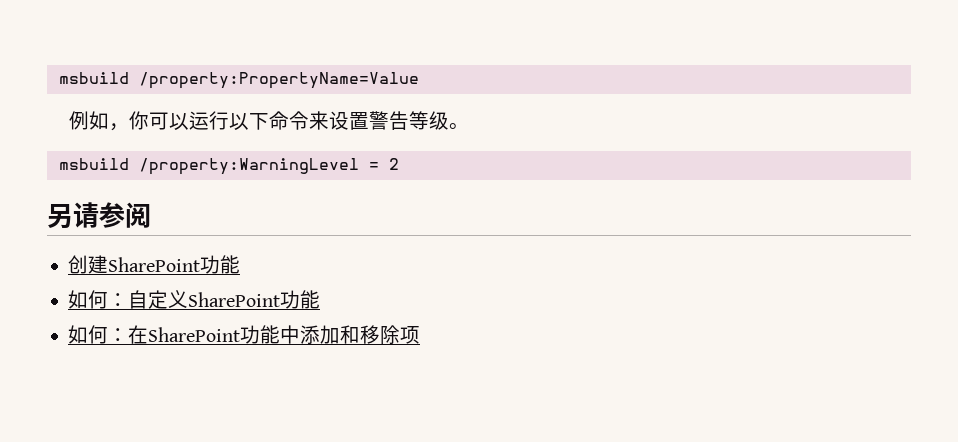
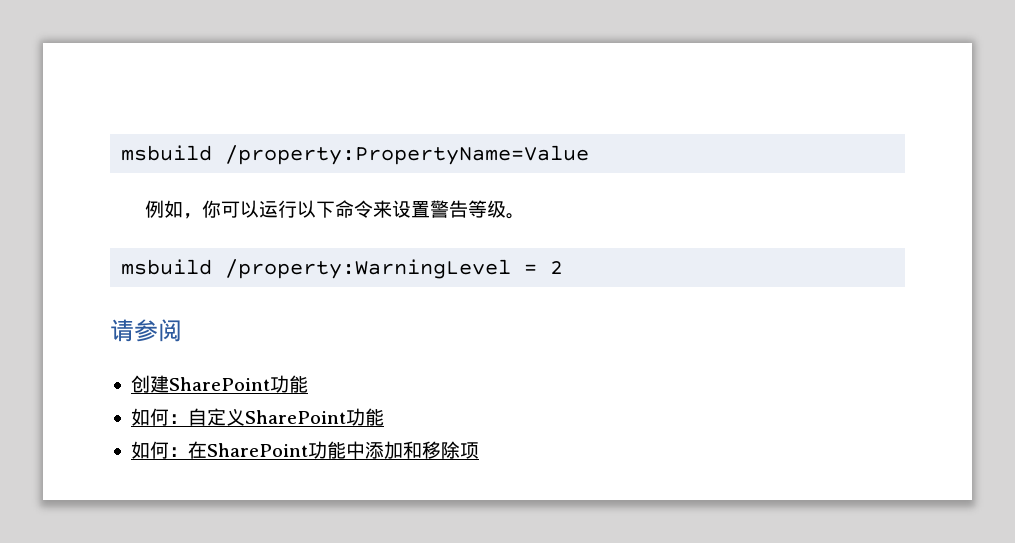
- 另请参阅
+ 请参阅

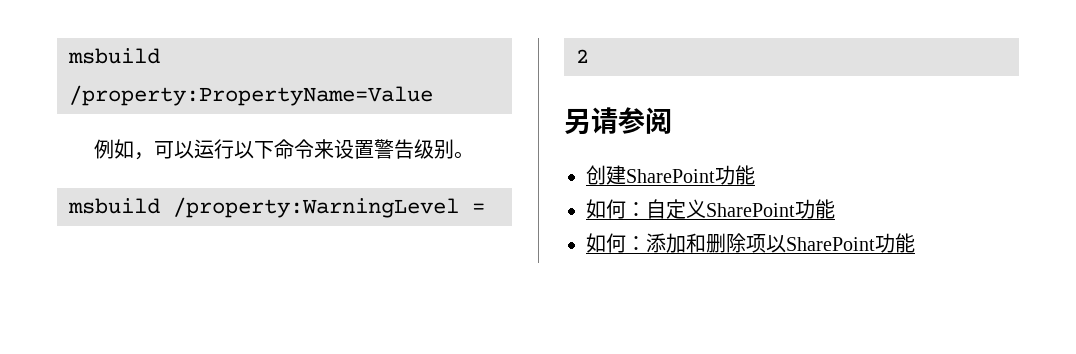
- 例如，你可以运行以下命令来设置警告等级。
+ 例如，可以运行以下命令来设置警告级别。
- 请参阅
+ 另请参阅
- 如何：在SharePoint功能中添加和移除项
+ 如何：添加和删除项以SharePoint功能

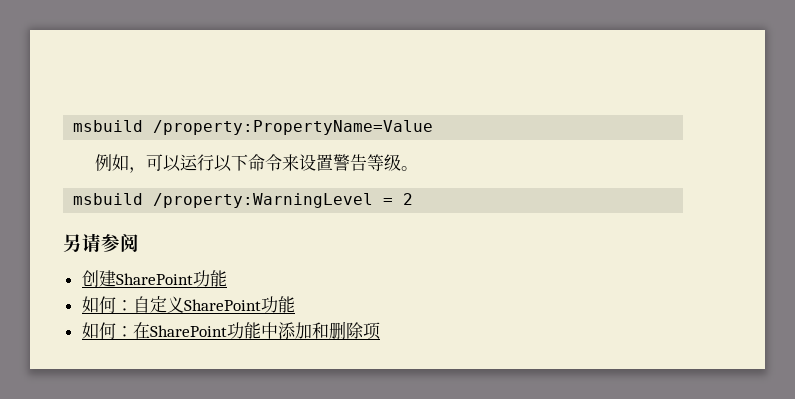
- 例如，可以运行以下命令来设置警告级别。
+ 例如，可以运行以下命令来设置警告等级。
- 如何：添加和删除项以SharePoint功能
+ 如何：在SharePoint功能中添加和删除项

